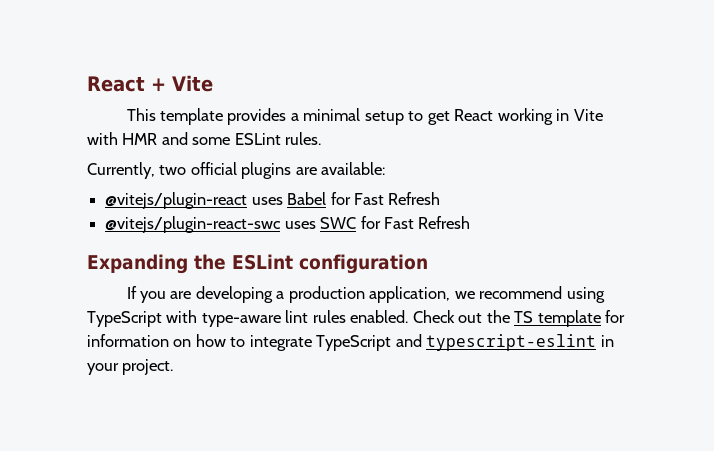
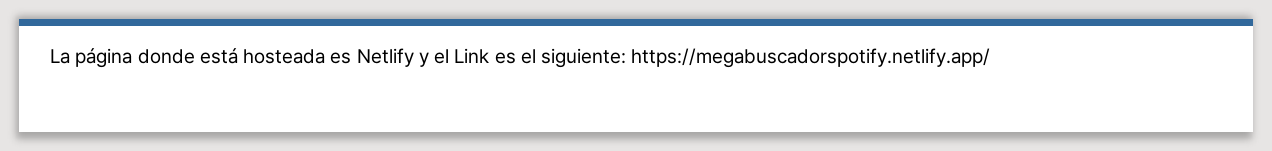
- React + Vite
- This template provides a minimal setup to get React working in Vite with HMR and some ESLint rules.
- Currently, two official plugins are available:
- @vitejs/plugin-react uses Babel for Fast Refresh
- @vitejs/plugin-react-swc uses SWC for Fast Refresh
- Expanding the ESLint configuration
- If you are developing a production application, we recommend using TypeScript with type-aware lint rules enabled. Check out the TS template for information on how to integrate TypeScript and typescript-eslint in your project.
+ La página donde está hosteada es Netlify y el Link es el siguiente: https://megabuscadorspotify.netlify.app/

